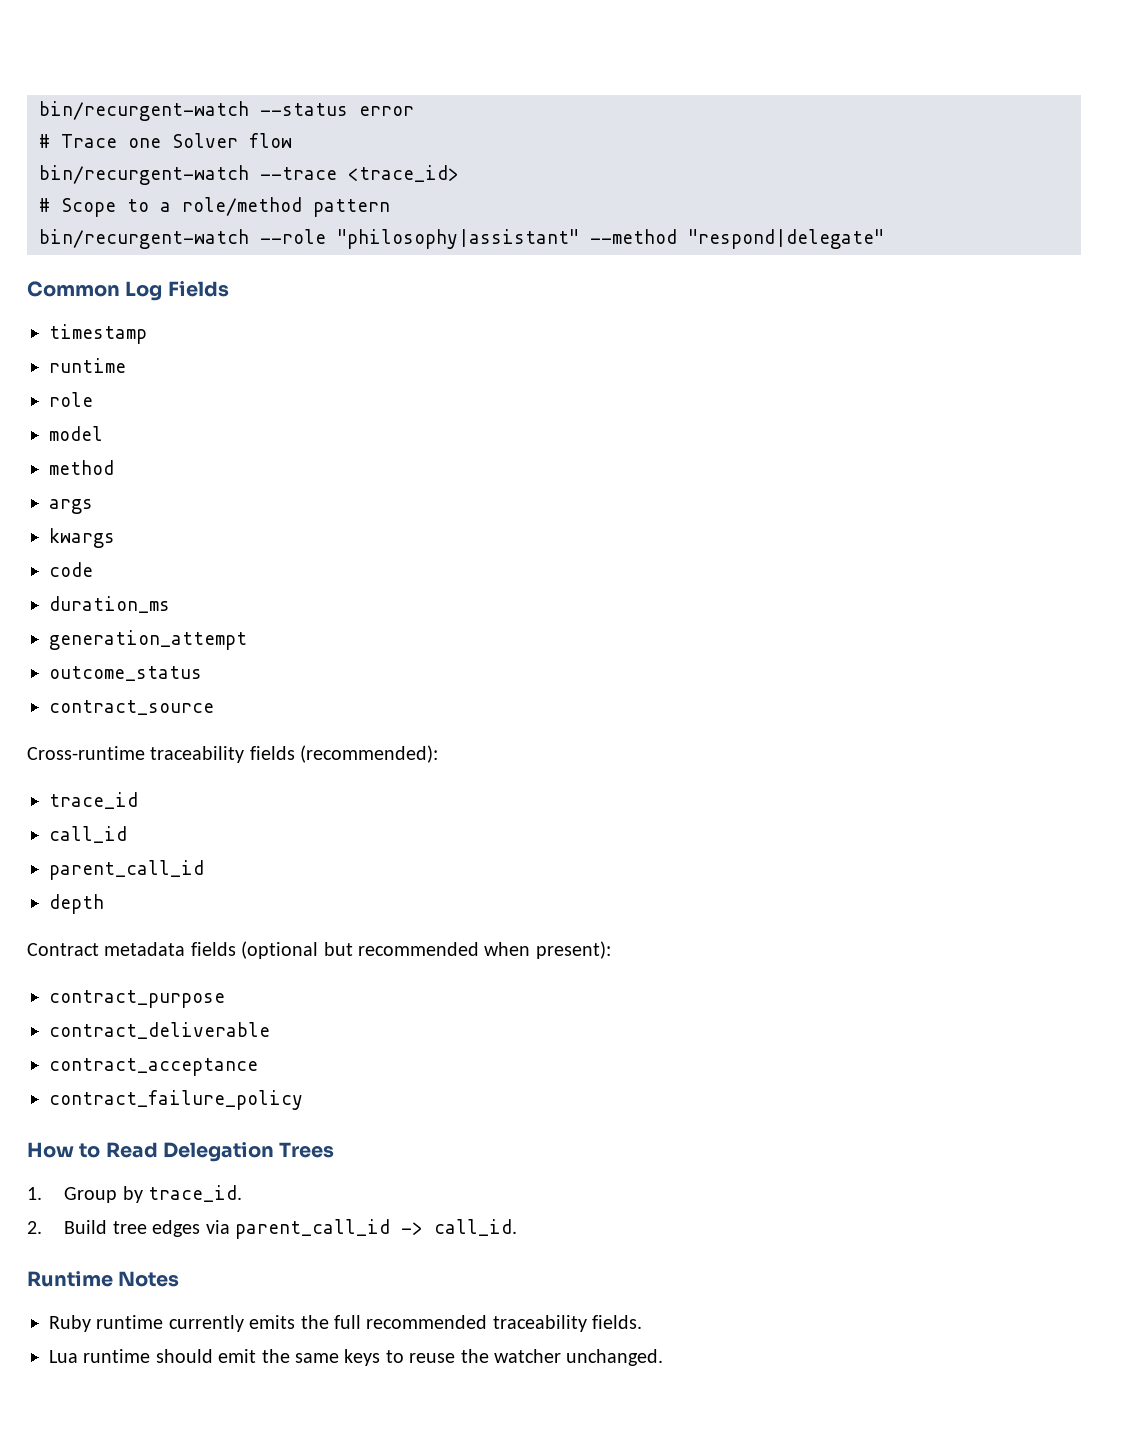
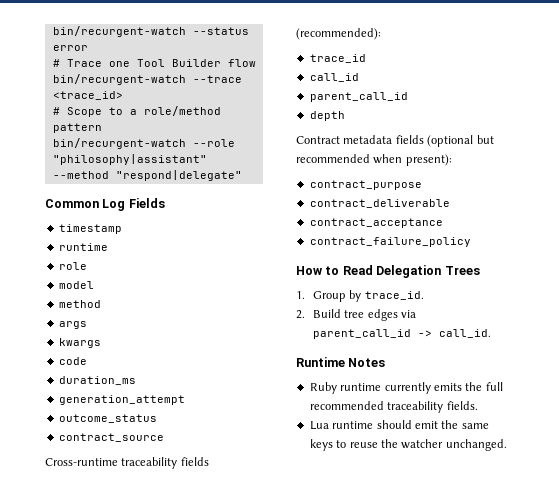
- # Trace one Solver flow
+ # Trace one Tool Builder flow

